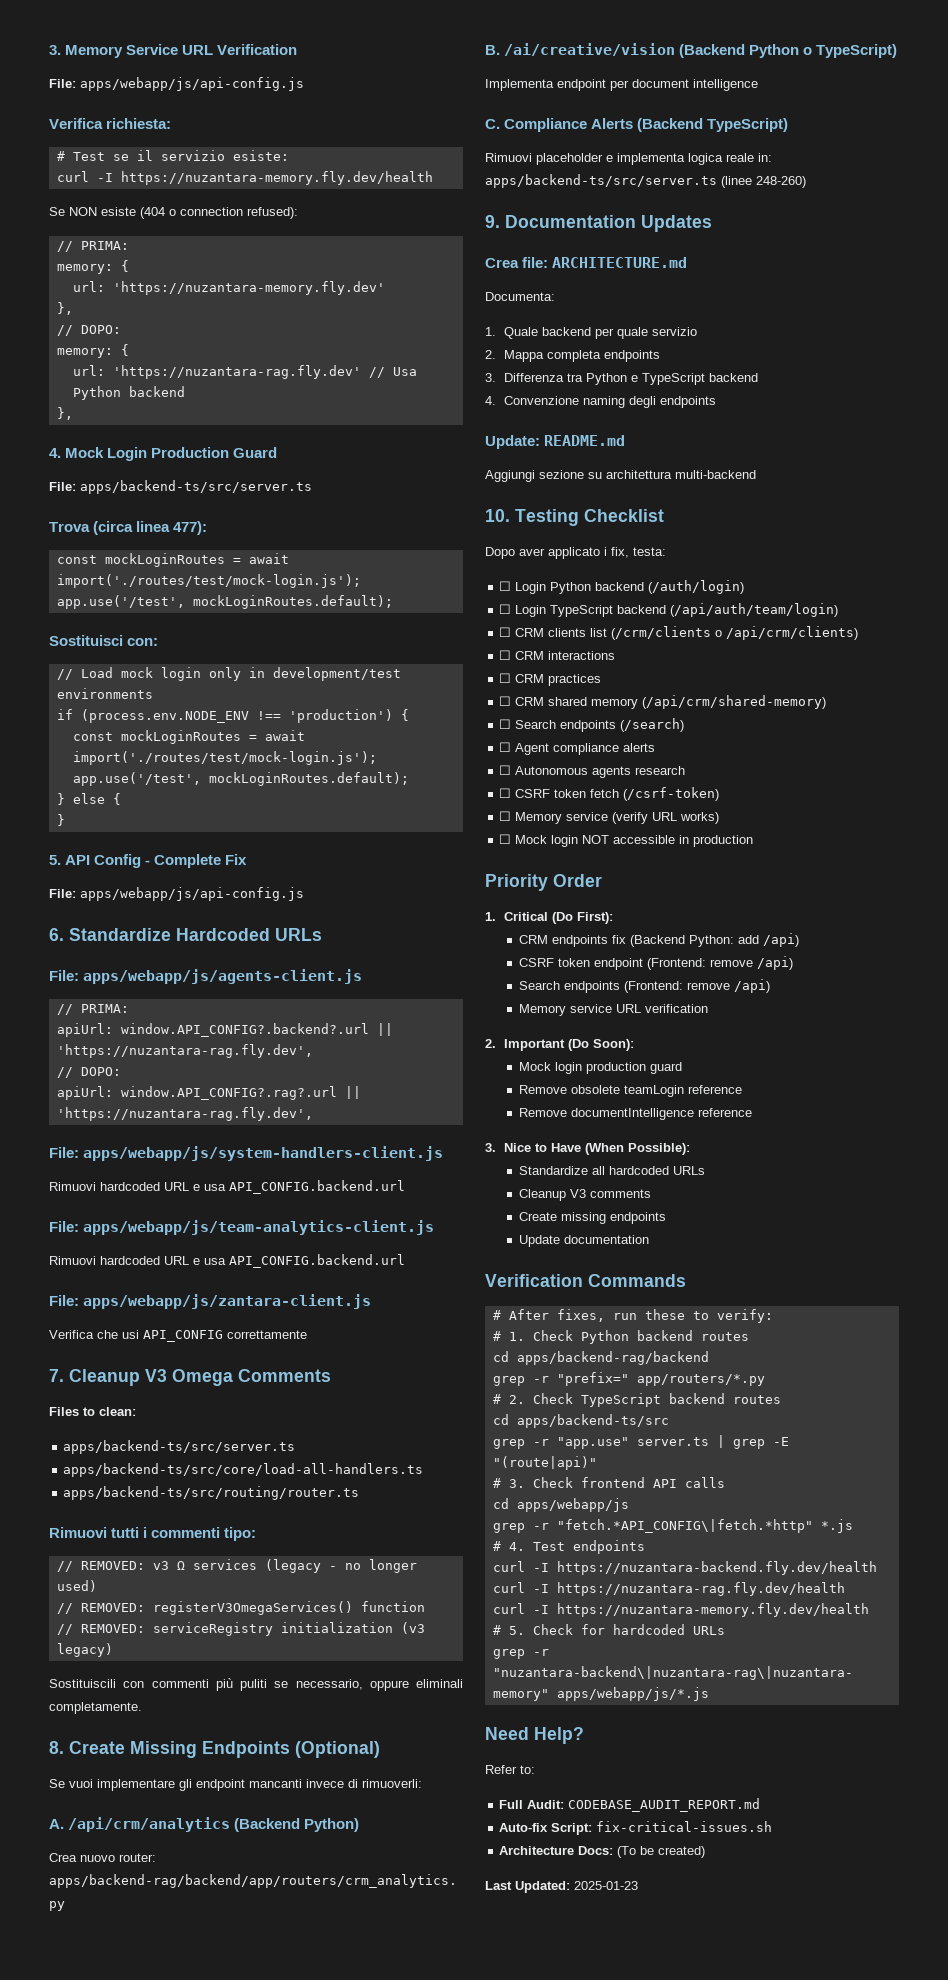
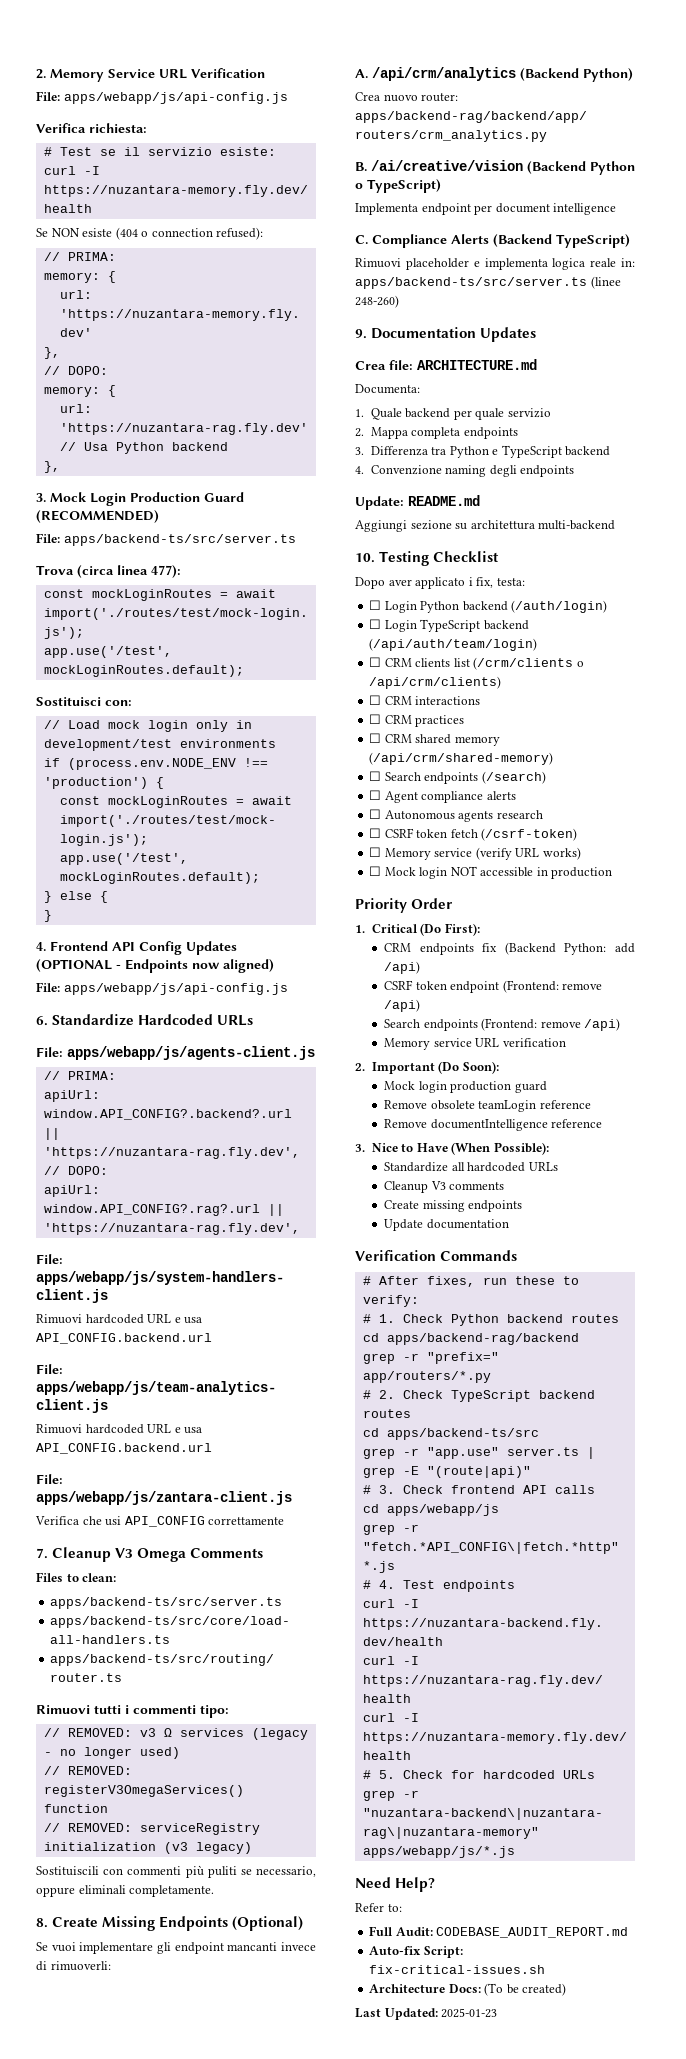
- 3. Memory Service URL Verification
+ 2. Memory Service URL Verification
- 4. Mock Login Production Guard
+ 3. Mock Login Production Guard (RECOMMENDED)
- 5. API Config - Complete Fix
+ 4. Frontend API Config Updates (OPTIONAL - Endpoints now aligned)

